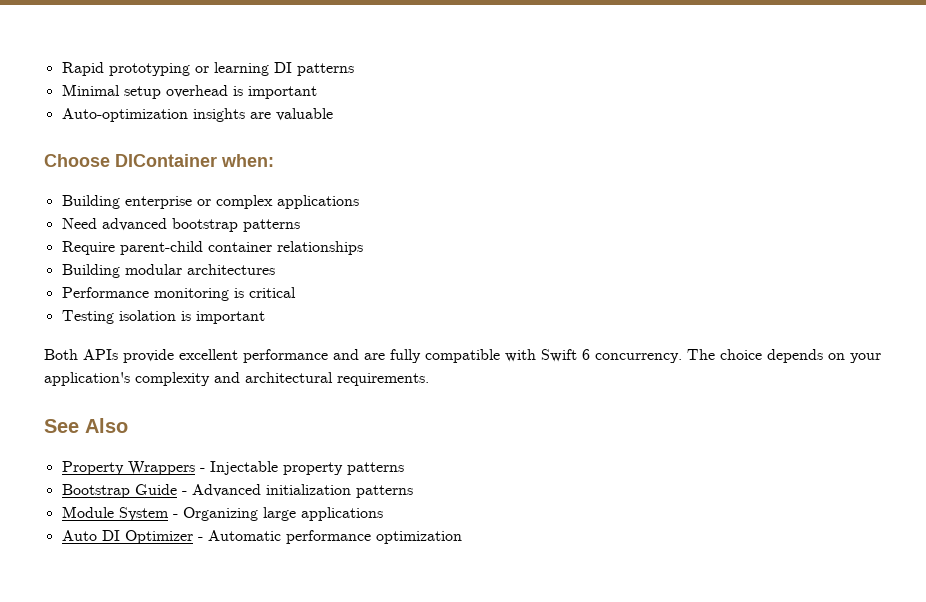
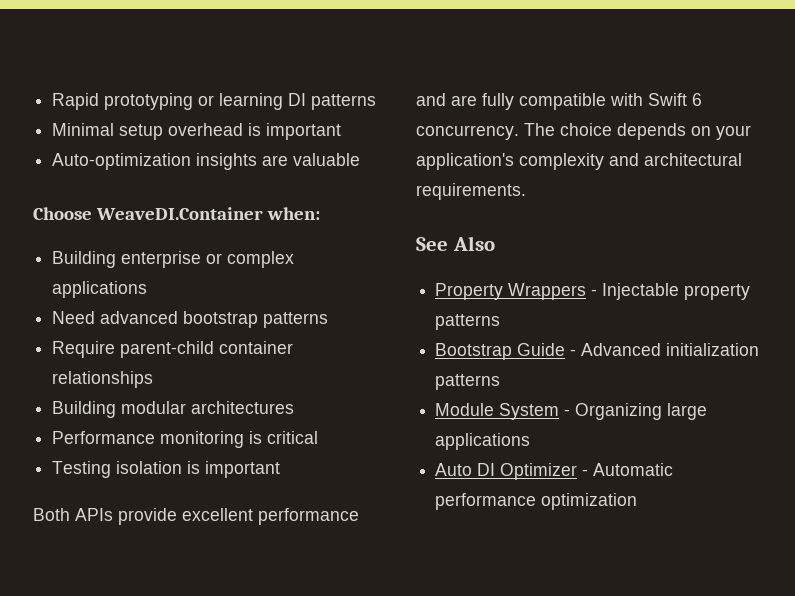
- Choose DIContainer when:
+ Choose WeaveDI.Container when:

